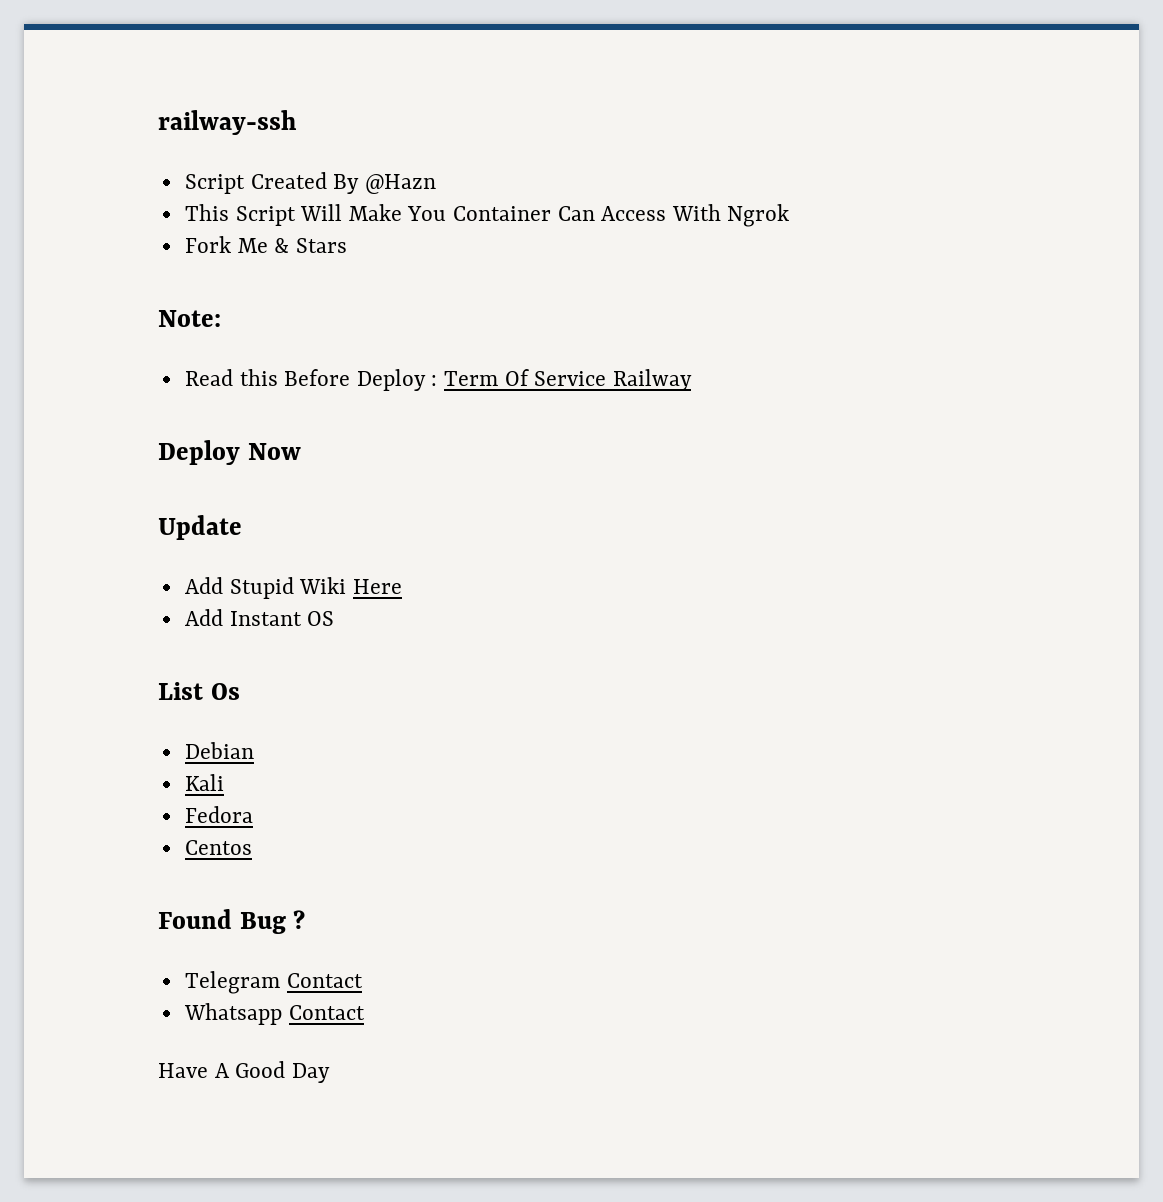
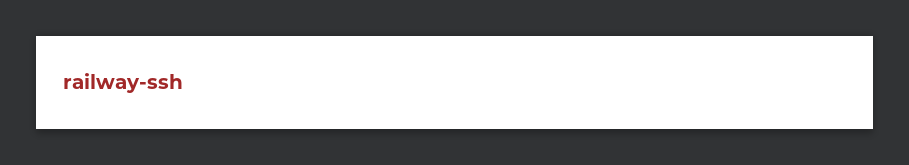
- Script Created By @Hazn
- This Script Will Make You Container Can Access With Ngrok
- Fork Me & Stars
- Note:
- Read this Before Deploy : Term Of Service Railway
- Deploy Now
- Update
- Add Stupid Wiki Here
- Add Instant OS
- List Os
- Debian
- Kali
- Fedora
- Centos
- Found Bug ?
- Telegram Contact
- Whatsapp Contact
- Have A Good Day

